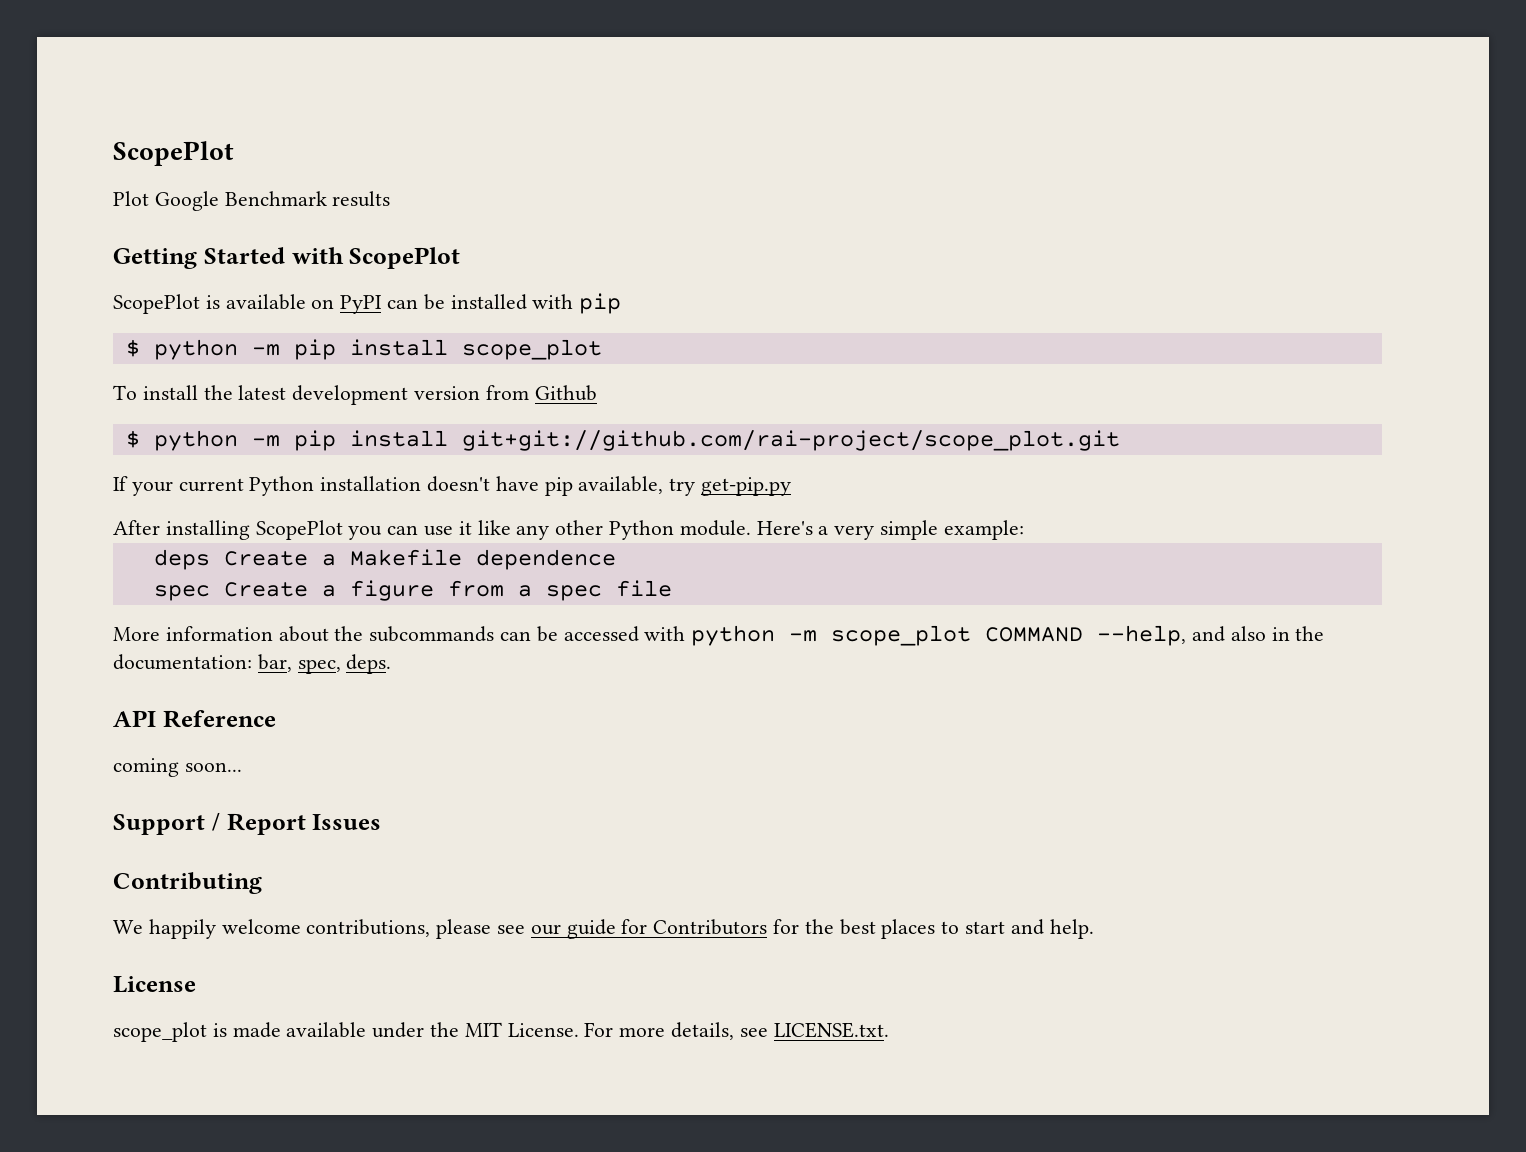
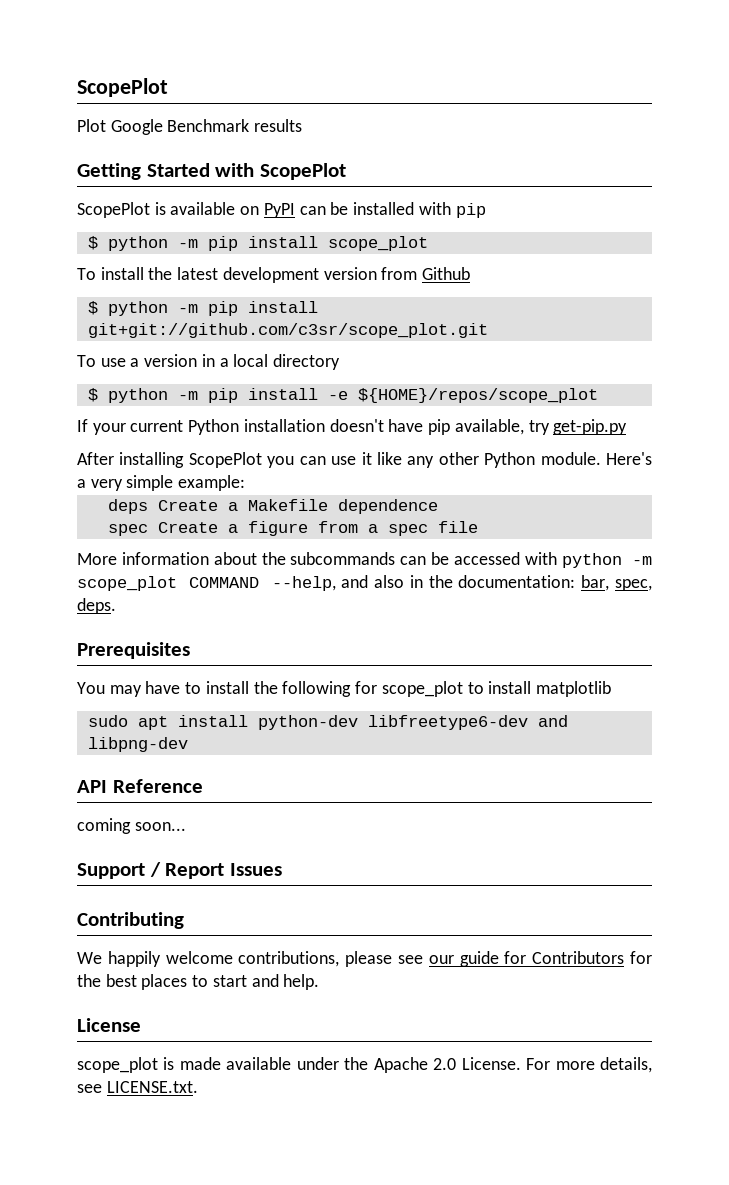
- $ python -m pip install git+git://github.com/rai-project/scope_plot.git
+ $ python -m pip install git+git://github.com/c3sr/scope_plot.git
+ To use a version in a local directory
+ $ python -m pip install -e ${HOME}/repos/scope_plot
+ Prerequisites
+ You may have to install the following for scope_plot to install matplotlib
+ sudo apt install python-dev libfreetype6-dev and libpng-dev
- scope_plot is made available under the MIT License.
+ scope_plot is made available under the Apache 2.0 License.

